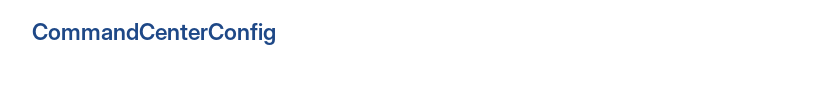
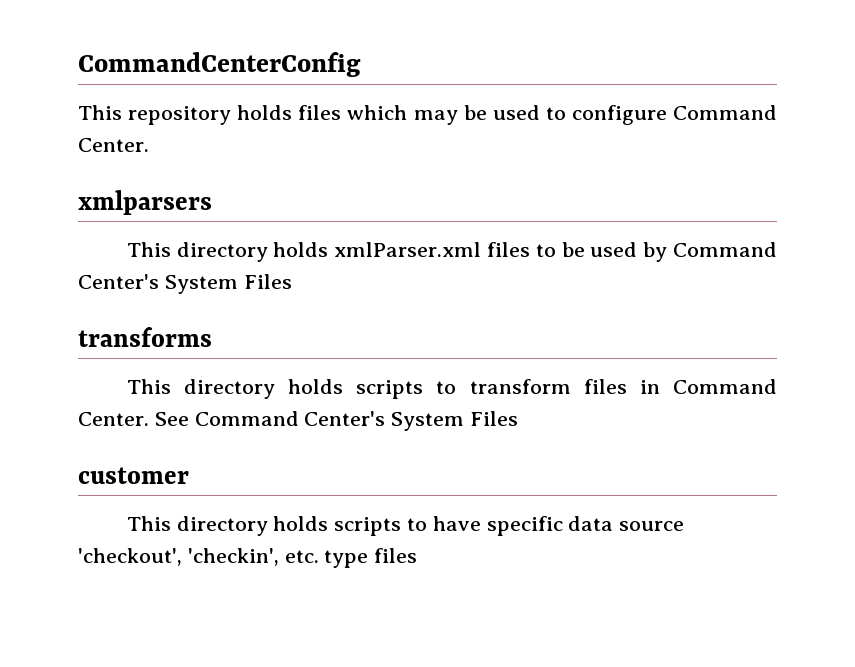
+ This repository holds files which may be used to configure Command Center.
+ xmlparsers
+ This directory holds xmlParser.xml files to be used by Command Center's System Files
+ transforms
+ This directory holds scripts to transform files in Command Center. See Command Center's System Files
+ customer
+ This directory holds scripts to have specific data source 'checkout', 'checkin', etc. type files

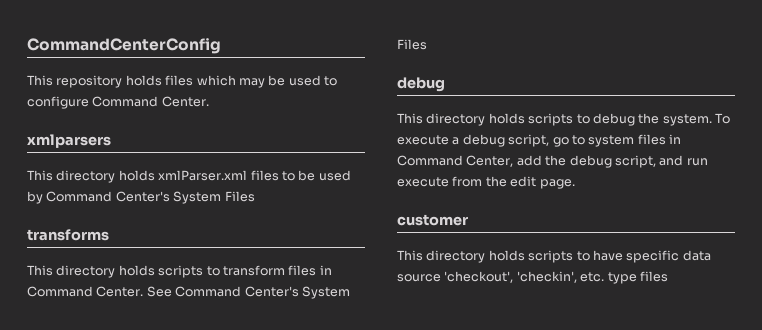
  See Command Center's System Files
+ debug
+ This directory holds scripts to debug the system. To execute a debug script, go to system files in Command Center, add the debug script, and run execute from the edit page.

